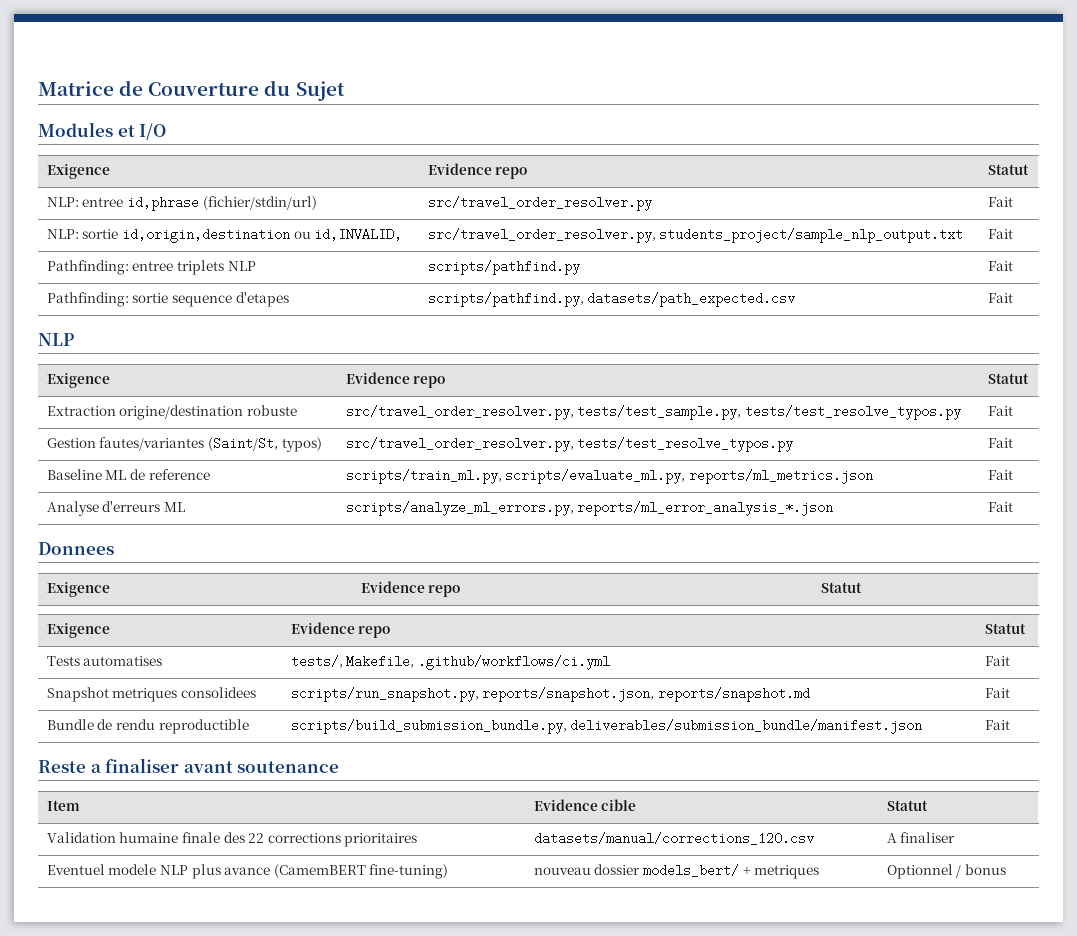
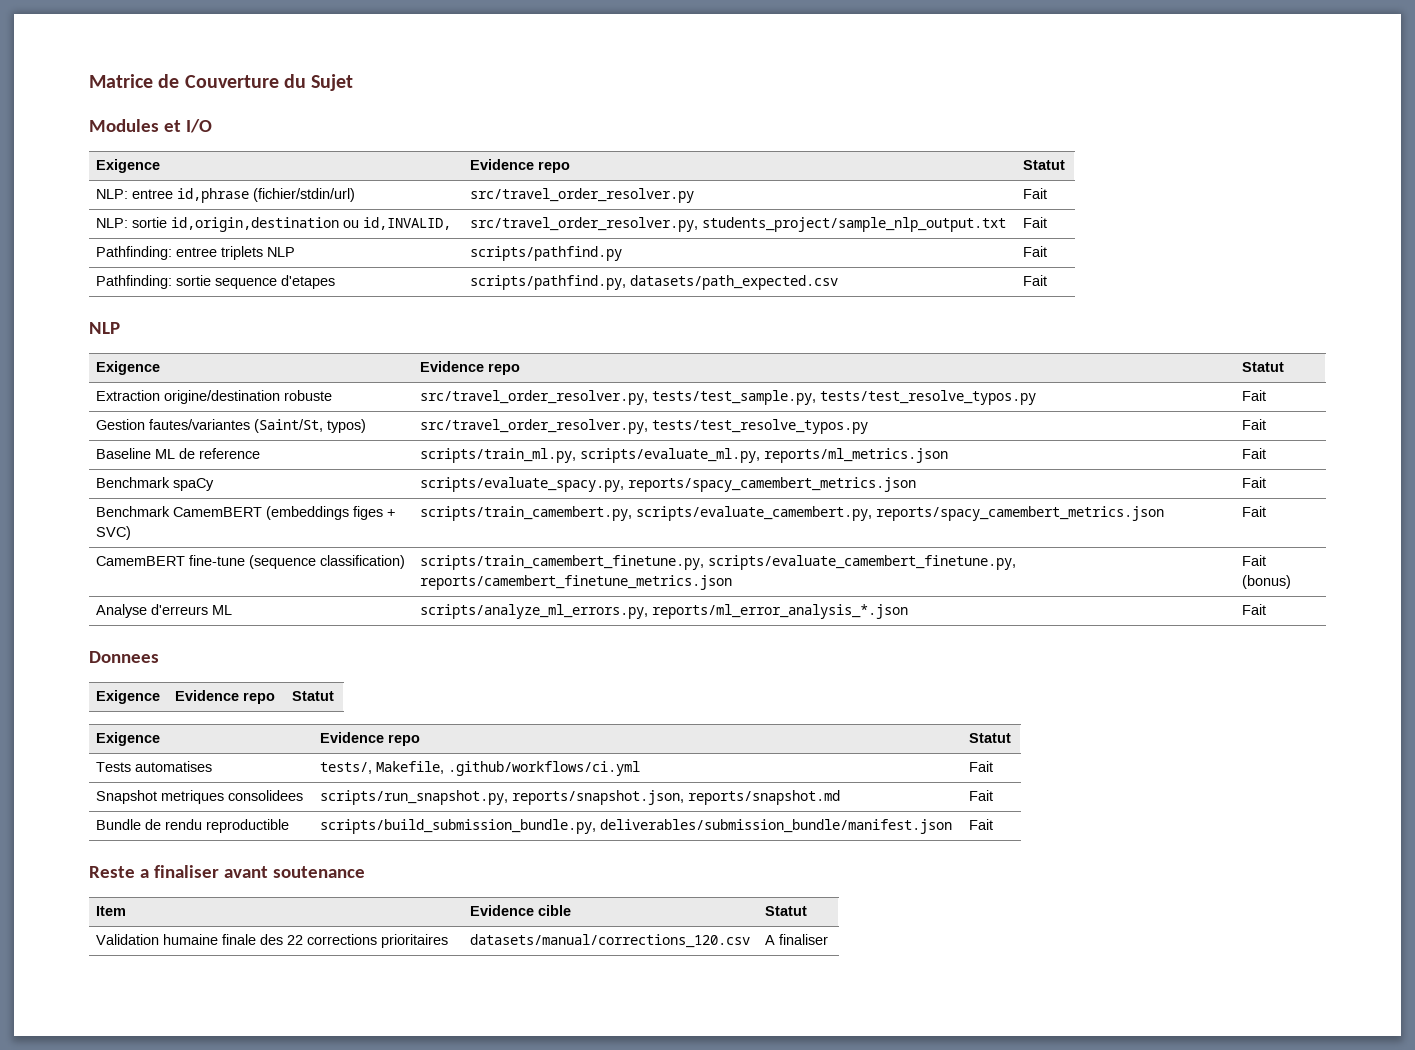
+ Benchmark spaCy | scripts/evaluate_spacy.py, reports/spacy_camembert_metrics.json | Fait
+ Benchmark CamemBERT (embeddings figes + SVC) | scripts/train_camembert.py, scripts/evaluate_camembert.py, reports/spacy_camembert_metrics.json | Fait
+ CamemBERT fine-tune (sequence classification) | scripts/train_camembert_finetune.py, scripts/evaluate_camembert_finetune.py, reports/camembert_finetune_metrics.json | Fait (bonus)
- Eventuel modele NLP plus avance (CamemBERT fine-tuning) | nouveau dossier models_bert/ + metriques | Optionnel / bonus

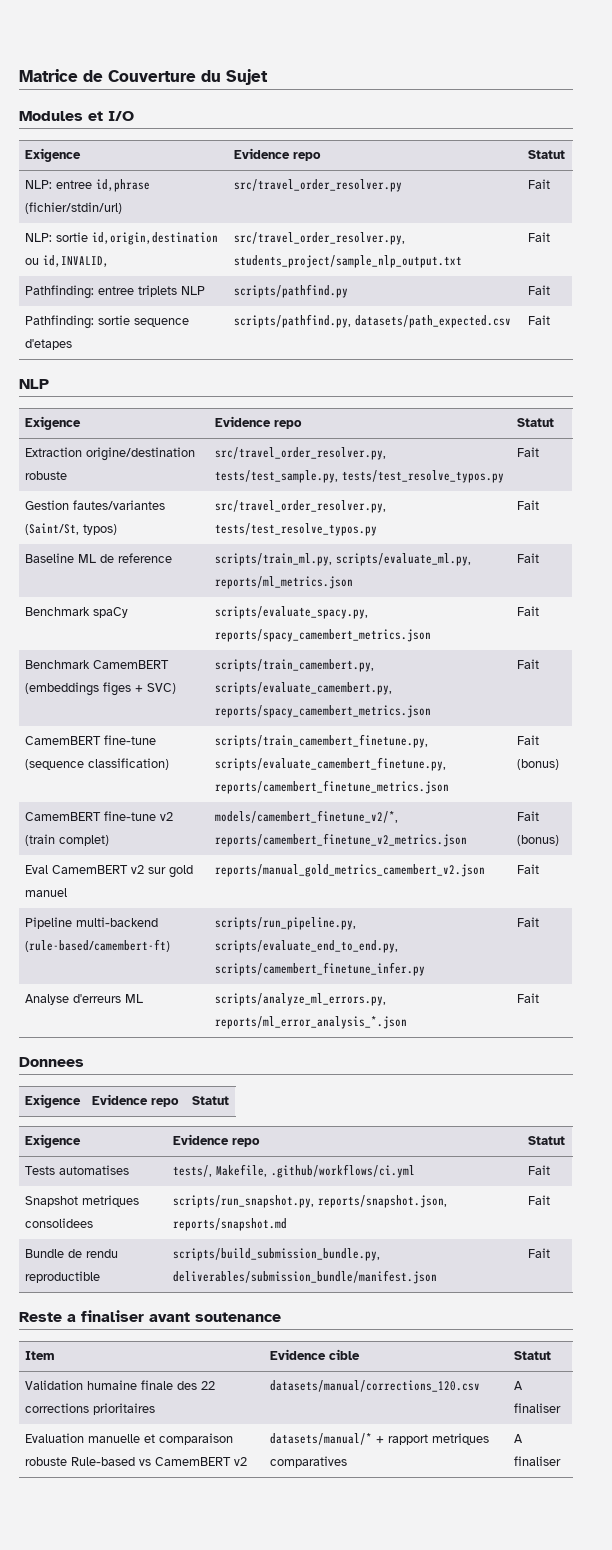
+ CamemBERT fine-tune v2 (train complet) | models/camembert_finetune_v2/*, reports/camembert_finetune_v2_metrics.json | Fait (bonus)
+ Eval CamemBERT v2 sur gold manuel | reports/manual_gold_metrics_camembert_v2.json | Fait
+ Pipeline multi-backend (rule-based/camembert-ft) | scripts/run_pipeline.py, scripts/evaluate_end_to_end.py, scripts/camembert_finetune_infer.py | Fait
+ Evaluation manuelle et comparaison robuste Rule-based vs CamemBERT v2 | datasets/manual/* + rapport metriques comparatives | A finaliser

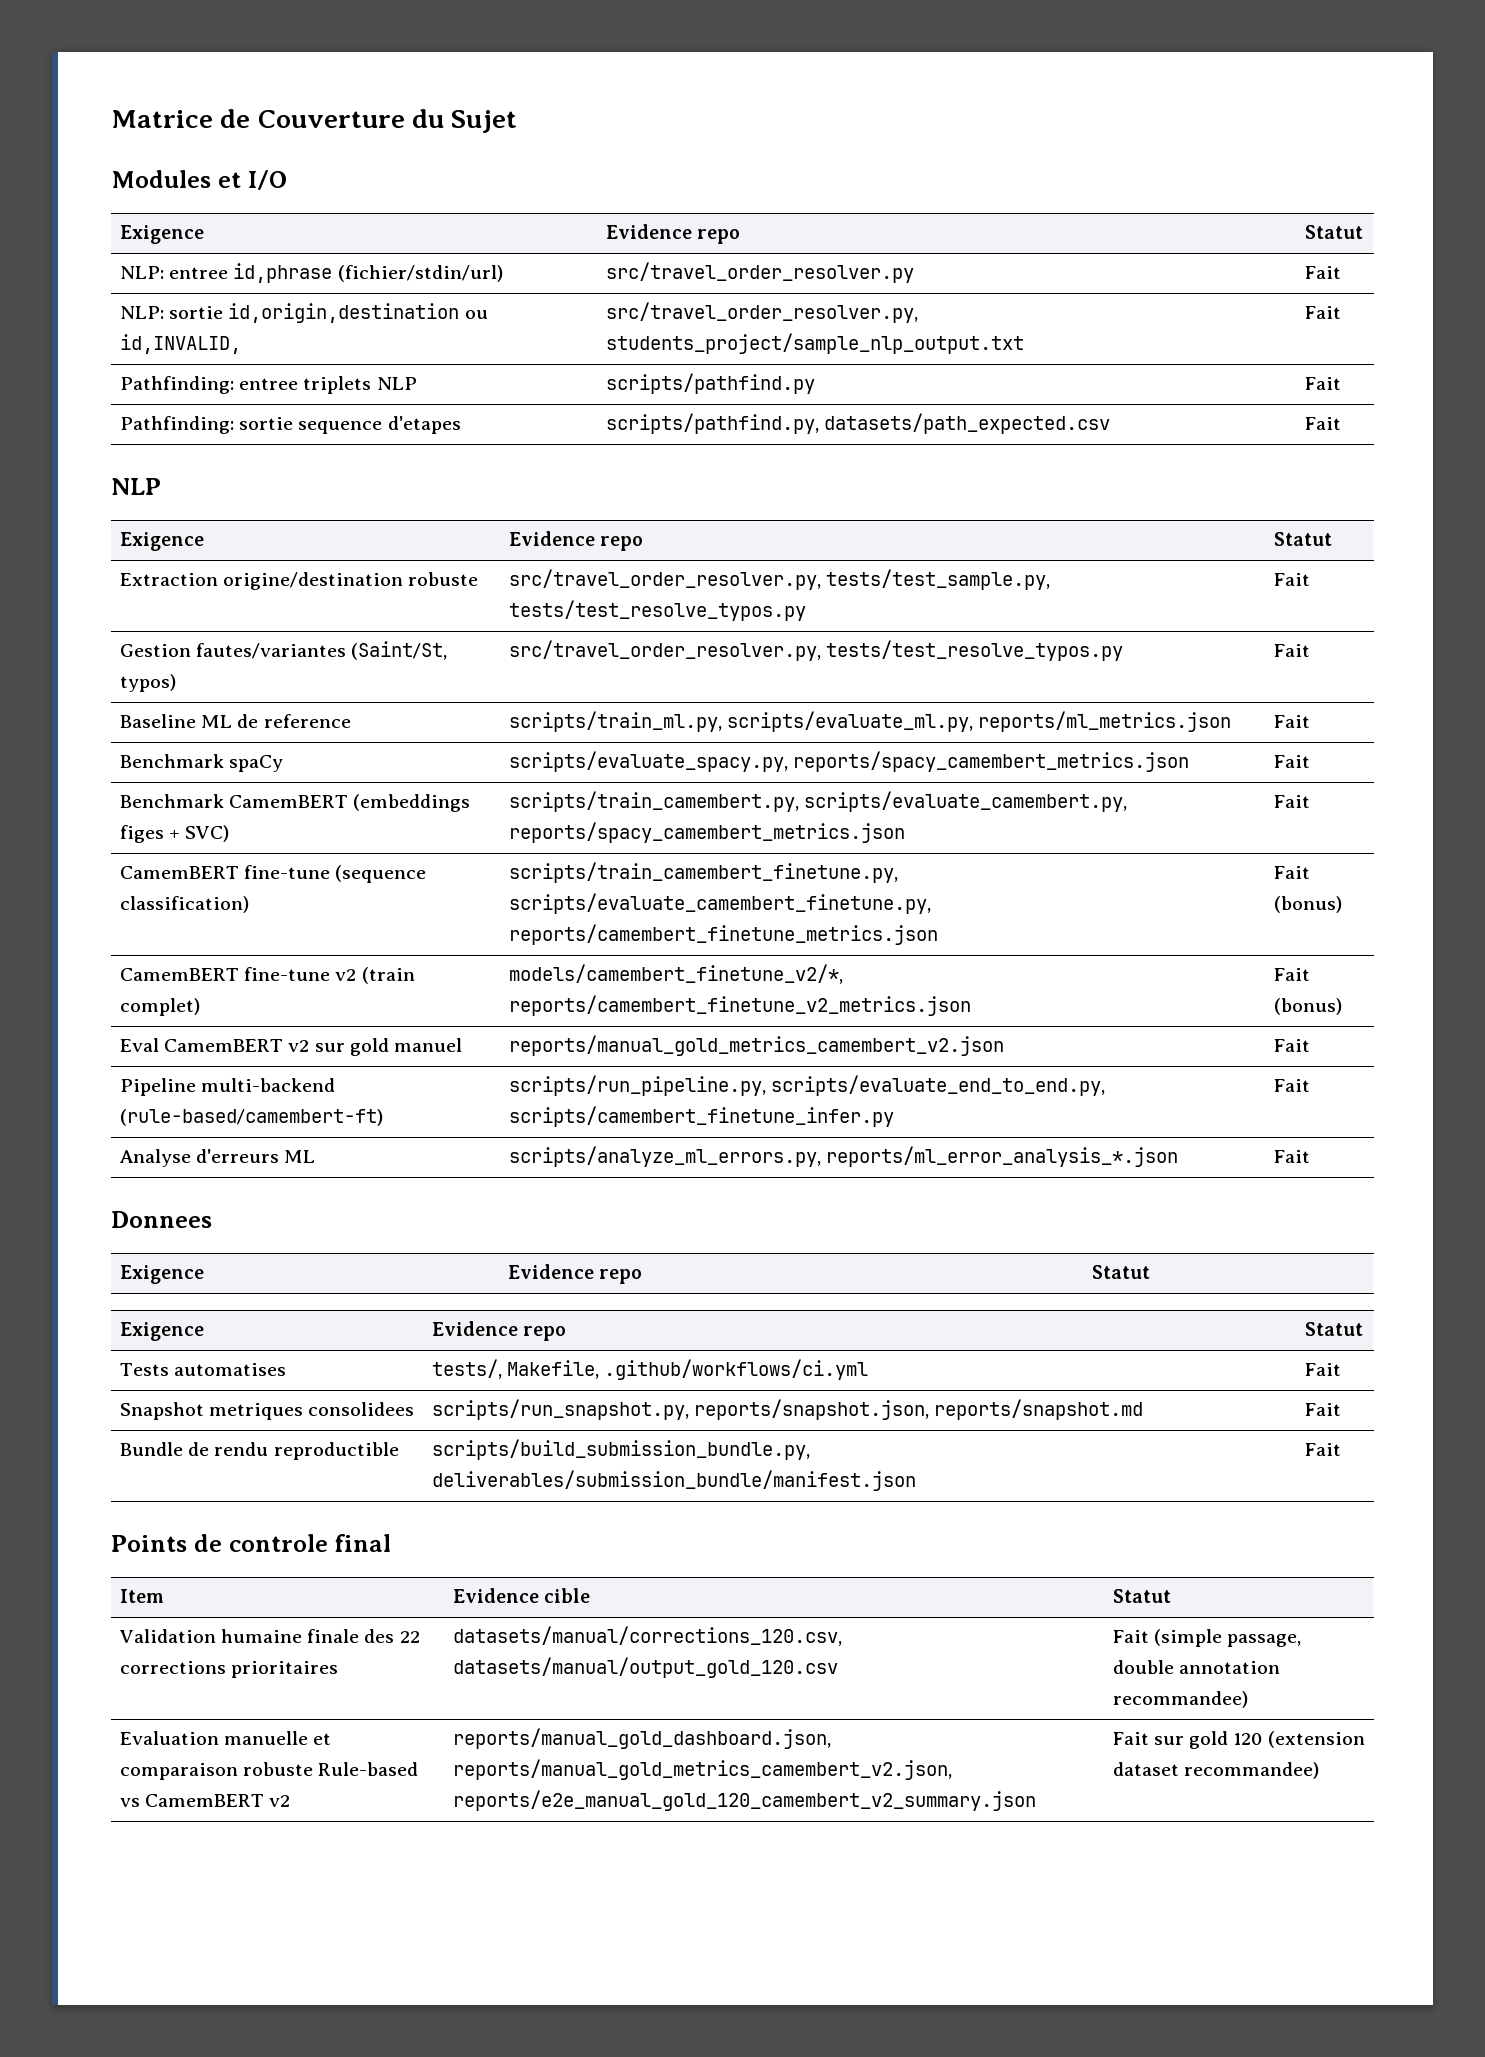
- Reste a finaliser avant soutenance
+ Points de controle final
- Validation humaine finale des 22 corrections prioritaires | datasets/manual/corrections_120.csv | A finaliser
+ Validation humaine finale des 22 corrections prioritaires | datasets/manual/corrections_120.csv, datasets/manual/output_gold_120.csv | Fait (simple passage, double annotation recommandee)
- Evaluation manuelle et comparaison robuste Rule-based vs CamemBERT v2 | datasets/manual/* + rapport metriques comparatives | A finaliser
+ Evaluation manuelle et comparaison robuste Rule-based vs CamemBERT v2 | reports/manual_gold_dashboard.json, reports/manual_gold_metrics_camembert_v2.json, reports/e2e_manual_gold_120_camembert_v2_summary.json | Fait sur gold 120 (extension dataset recommandee)

